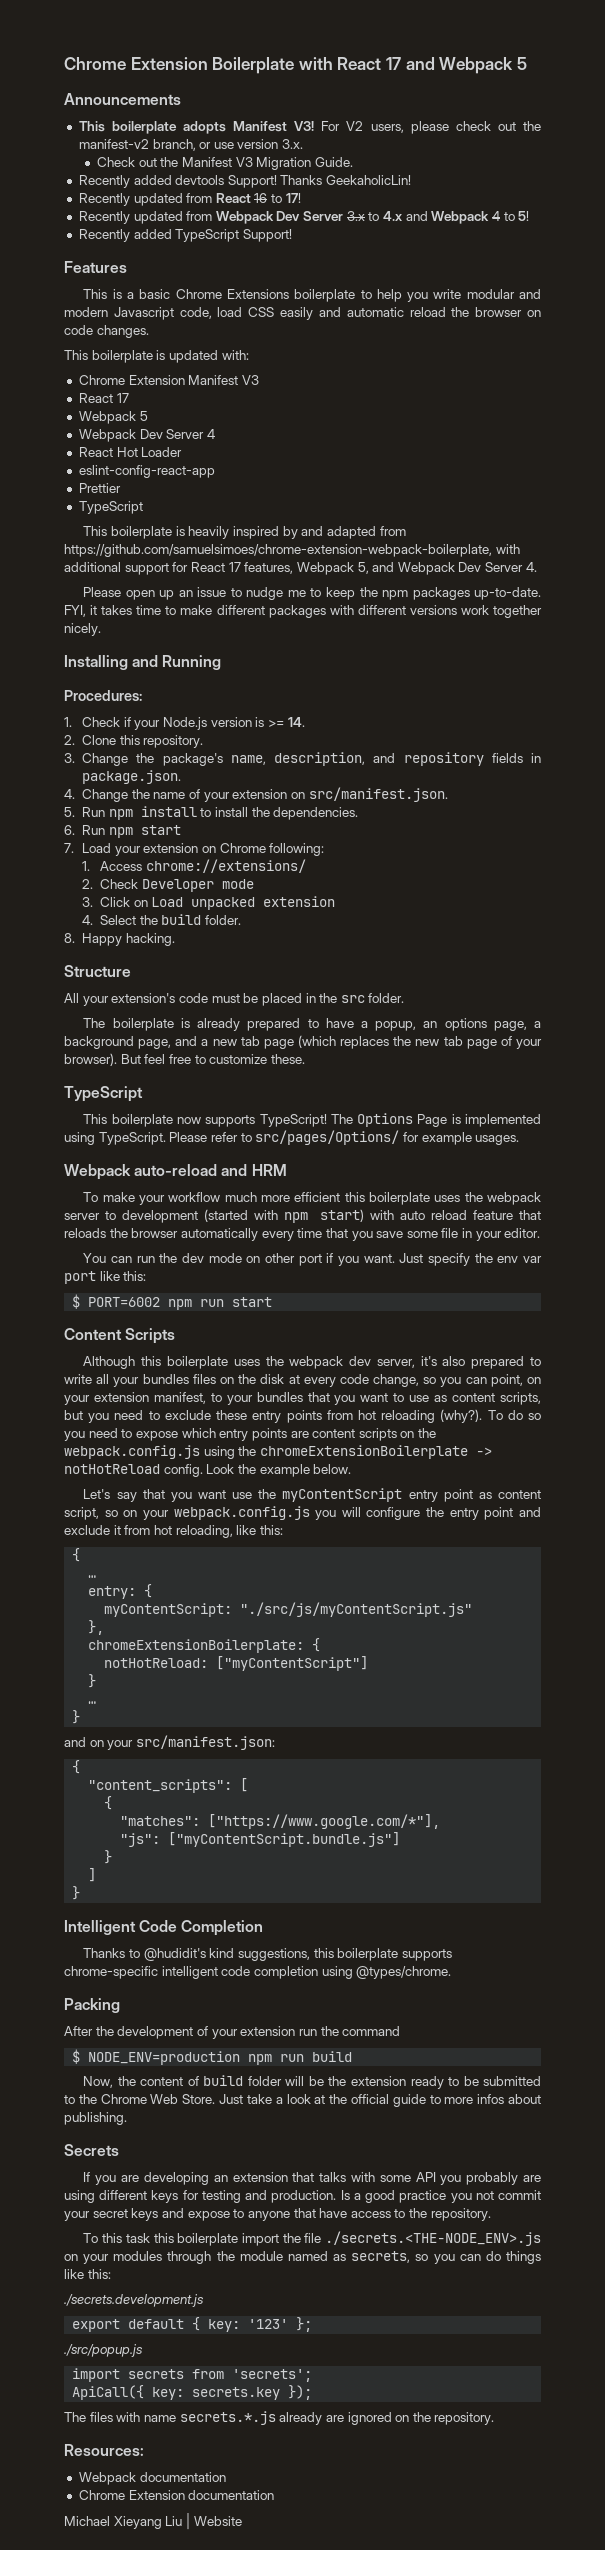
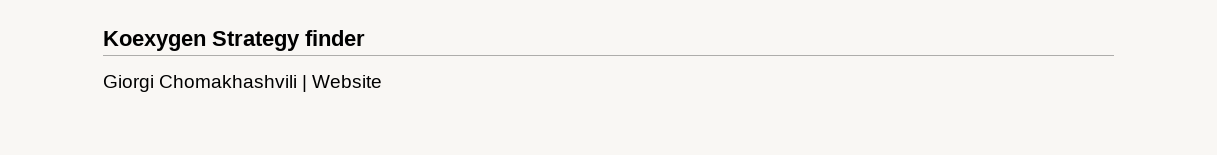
- Chrome Extension Boilerplate with React 17 and Webpack 5
- Announcements
- This boilerplate adopts Manifest V3! For V2 users, please check out the manifest-v2 branch, or use version 3.x.
- Check out the Manifest V3 Migration Guide.
- Recently added devtools Support! Thanks GeekaholicLin!
- Recently updated from React 16 to 17!
- Recently updated from Webpack Dev Server 3.x to 4.x and Webpack 4 to 5!
- Recently added TypeScript Support!
- Features
- This is a basic Chrome Extensions boilerplate to help you write modular and modern Javascript code, load CSS easily and automatic reload the browser on code changes.
- This boilerplate is updated with:
- Chrome Extension Manifest V3
- React 17
- Webpack 5
- Webpack Dev Server 4
- React Hot Loader
- eslint-config-react-app
- Prettier
- TypeScript
- This boilerplate is heavily inspired by and adapted from https://github.com/samuelsimoes/chrome-extension-webpack-boilerplate, with additional support for React 17 features, Webpack 5, and Webpack Dev Server 4.
- Please open up an issue to nudge me to keep the npm packages up-to-date. FYI, it takes time to make different packages with different versions work together nicely.
- Installing and Running
- Procedures:
- 1. Check if your Node.js version is >= 14.
- 2. Clone this repository.
- 3. Change the package's name, description, and repository fields in package.json.
- 4. Change the name of your extension on src/manifest.json.
- 5. Run npm install to install the dependencies.
- 6. Run npm start
- 7. Load your extension on Chrome following:
- 1. Access chrome://extensions/
- 2. Check Developer mode
- 3. Click on Load unpacked extension
- 4. Select the build folder.
- 8. Happy hacking.
- Structure
- All your extension's code must be placed in the src folder.
- The boilerplate is already prepared to have a popup, an options page, a background page, and a new tab page (which replaces the new tab page of your browser). But feel free to customize these.
- TypeScript
- This boilerplate now supports TypeScript! The Options Page is implemented using TypeScript. Please refer to src/pages/Options/ for example usages.
- Webpack auto-reload and HRM
- To make your workflow much more efficient this boilerplate uses the webpack server to development (started with npm start) with auto reload feature that reloads the browser automatically every time that you save some file in your editor.
- You can run the dev mode on other port if you want. Just specify the env var port like this:
- $ PORT=6002 npm run start
- Content Scripts
- Although this boilerplate uses the webpack dev server, it's also prepared to write all your bundles files on the disk at every code change, so you can point, on your extension manifest, to your bundles that you want to use as content scripts, but you need to exclude these entry points from hot reloading (why?). To do so you need to expose which entry points are content scripts on the webpack.config.js using the chromeExtensionBoilerplate -> notHotReload config. Look the example below.
- Let's say that you want use the myContentScript entry point as content script, so on your webpack.config.js you will configure the entry point and exclude it from hot reloading, like this:
- {
- …
- entry: {
- myContentScript: "./src/js/myContentScript.js"
- },
- chromeExtensionBoilerplate: {
- notHotReload: ["myContentScript"]
- }
- …
- }
- and on your src/manifest.json:
- {
- "content_scripts": [
- {
- "matches": ["https://www.google.com/*"],
- "js": ["myContentScript.bundle.js"]
- }
- ]
- }
- Intelligent Code Completion
- Thanks to @hudidit's kind suggestions, this boilerplate supports chrome-specific intelligent code completion using @types/chrome.
- Packing
- After the development of your extension run the command
- $ NODE_ENV=production npm run build
- Now, the content of build folder will be the extension ready to be submitted to the Chrome Web Store. Just take a look at the official guide to more infos about publishing.
- Secrets
- If you are developing an extension that talks with some API you probably are using different keys for testing and production. Is a good practice you not commit your secret keys and expose to anyone that have access to the repository.
- To this task this boilerplate import the file ./secrets.<THE-NODE_ENV>.js on your modules through the module named as secrets, so you can do things like this:
- ./secrets.development.js
- export default { key: '123' };
- ./src/popup.js
- import secrets from 'secrets';
- ApiCall({ key: secrets.key });
- The files with name secrets.*.js already are ignored on the repository.
- Resources:
- Webpack documentation
- Chrome Extension documentation
- Michael Xieyang Liu | Website
+ Koexygen Strategy finder
+ Giorgi Chomakhashvili | Website

